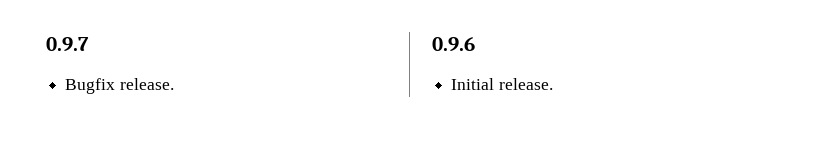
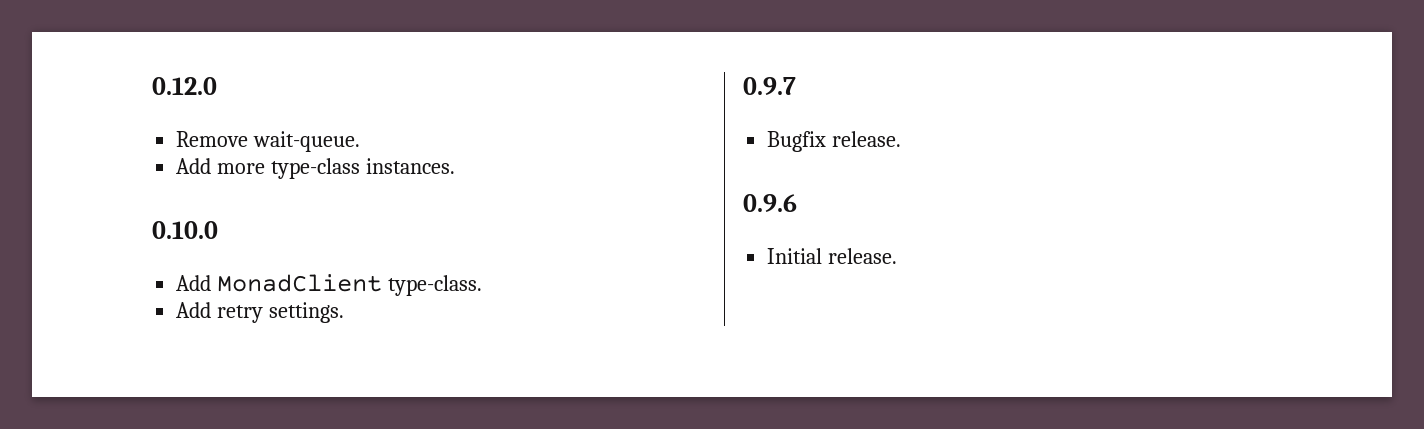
+ 0.12.0
+ Remove wait-queue.
+ Add more type-class instances.
+ 0.10.0
+ Add MonadClient type-class.
+ Add retry settings.

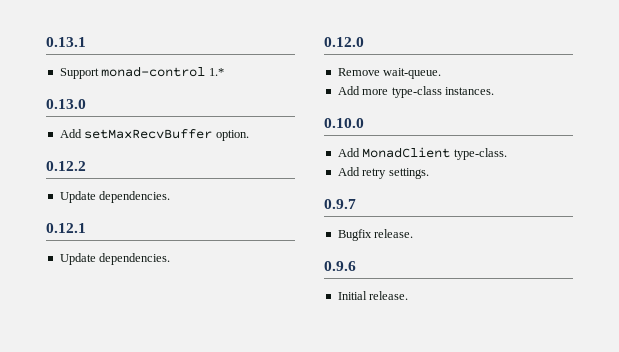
+ 0.13.1
+ Support monad-control 1.*
+ 0.13.0
+ Add setMaxRecvBuffer option.
+ 0.12.2
+ Update dependencies.
+ 0.12.1
+ Update dependencies.

